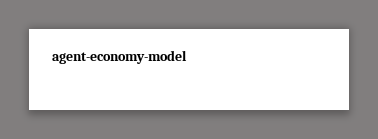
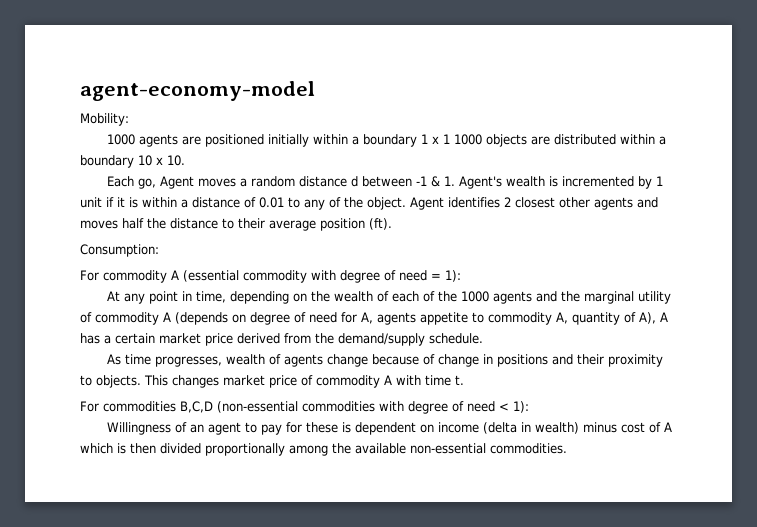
+ Mobility:
+ 1000 agents are positioned initially within a boundary 1 x 1 1000 objects are distributed within a boundary 10 x 10.
+ Each go, Agent moves a random distance d between -1 & 1. Agent's wealth is incremented by 1 unit if it is within a distance of 0.01 to any of the object. Agent identifies 2 closest other agents and moves half the distance to their average position (ft).
+ Consumption:
+ For commodity A (essential commodity with degree of need = 1):
+ At any point in time, depending on the wealth of each of the 1000 agents and the marginal utility of commodity A (depends on degree of need for A, agents appetite to commodity A, quantity of A), A has a certain market price derived from the demand/supply schedule.
+ As time progresses, wealth of agents change because of change in positions and their proximity to objects. This changes market price of commodity A with time t.
+ For commodities B,C,D (non-essential commodities with degree of need < 1):
+ Willingness of an agent to pay for these is dependent on income (delta in wealth) minus cost of A which is then divided proportionally among the available non-essential commodities.

